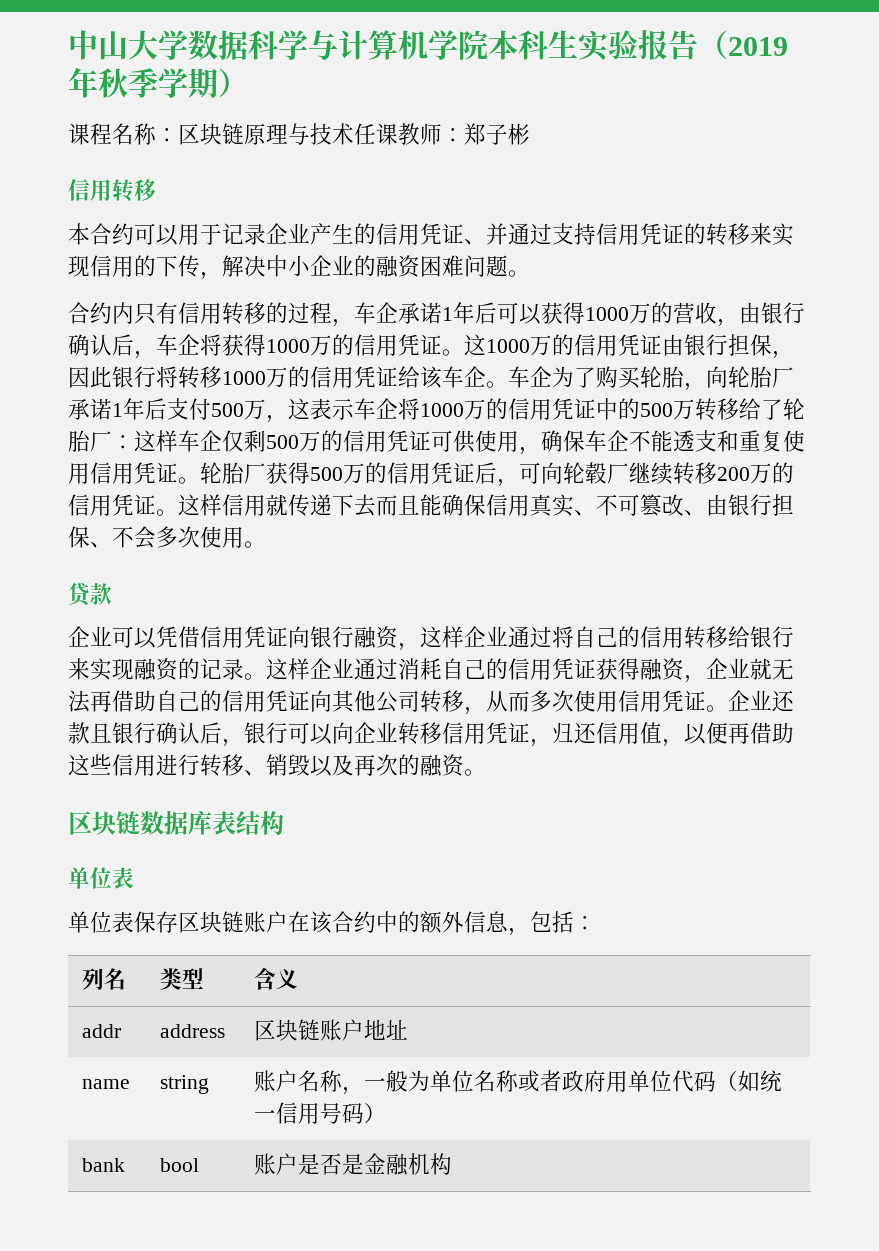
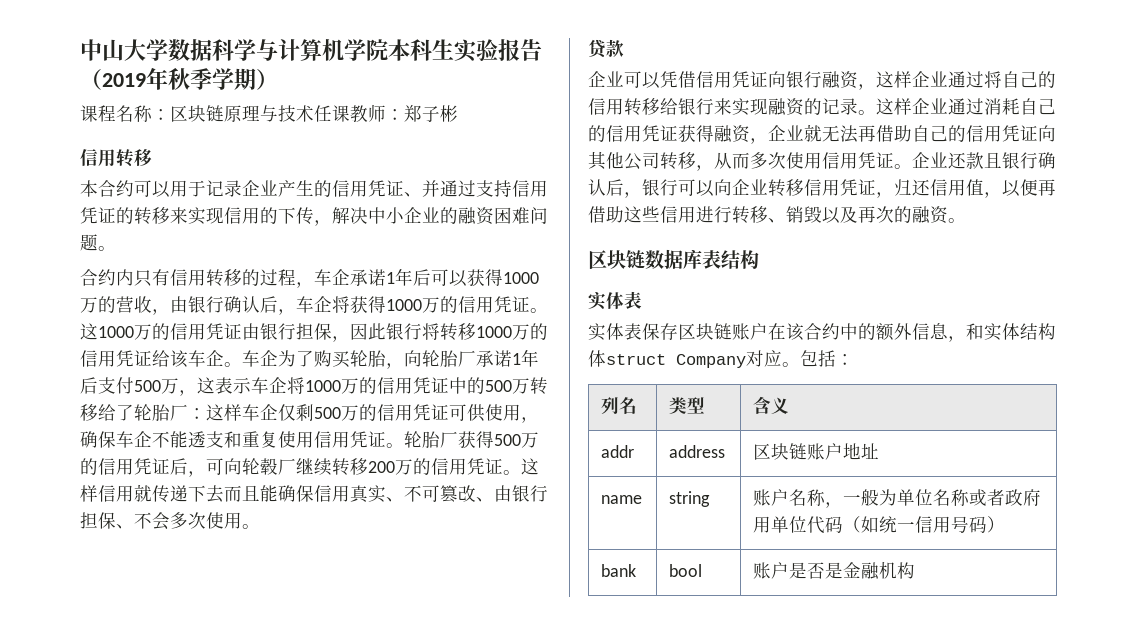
  区块链数据库表结构
- 单位表
+ 实体表
- 单位表保存区块链账户在该合约中的额外信息，包括：
+ 实体表保存区块链账户在该合约中的额外信息，和实体结构体struct Company对应。包括：

